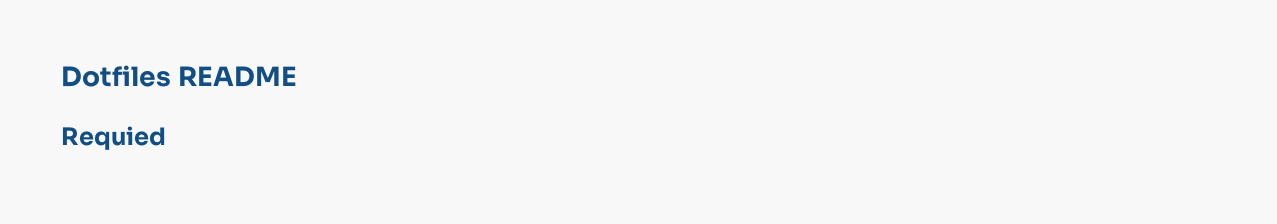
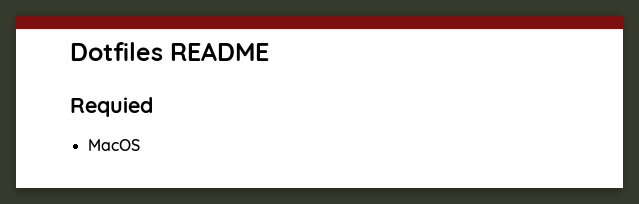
+ MacOS

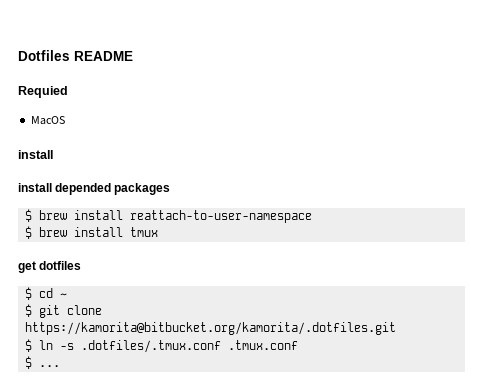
  MacOS
+ install
+ install depended packages
+ $ brew install reattach-to-user-namespace
+ $ brew install tmux
+ get dotfiles
+ $ cd ~
+ $ git clone https://kamorita@bitbucket.org/kamorita/.dotfiles.git
+ $ ln -s .dotfiles/.tmux.conf .tmux.conf
+ $ ...

